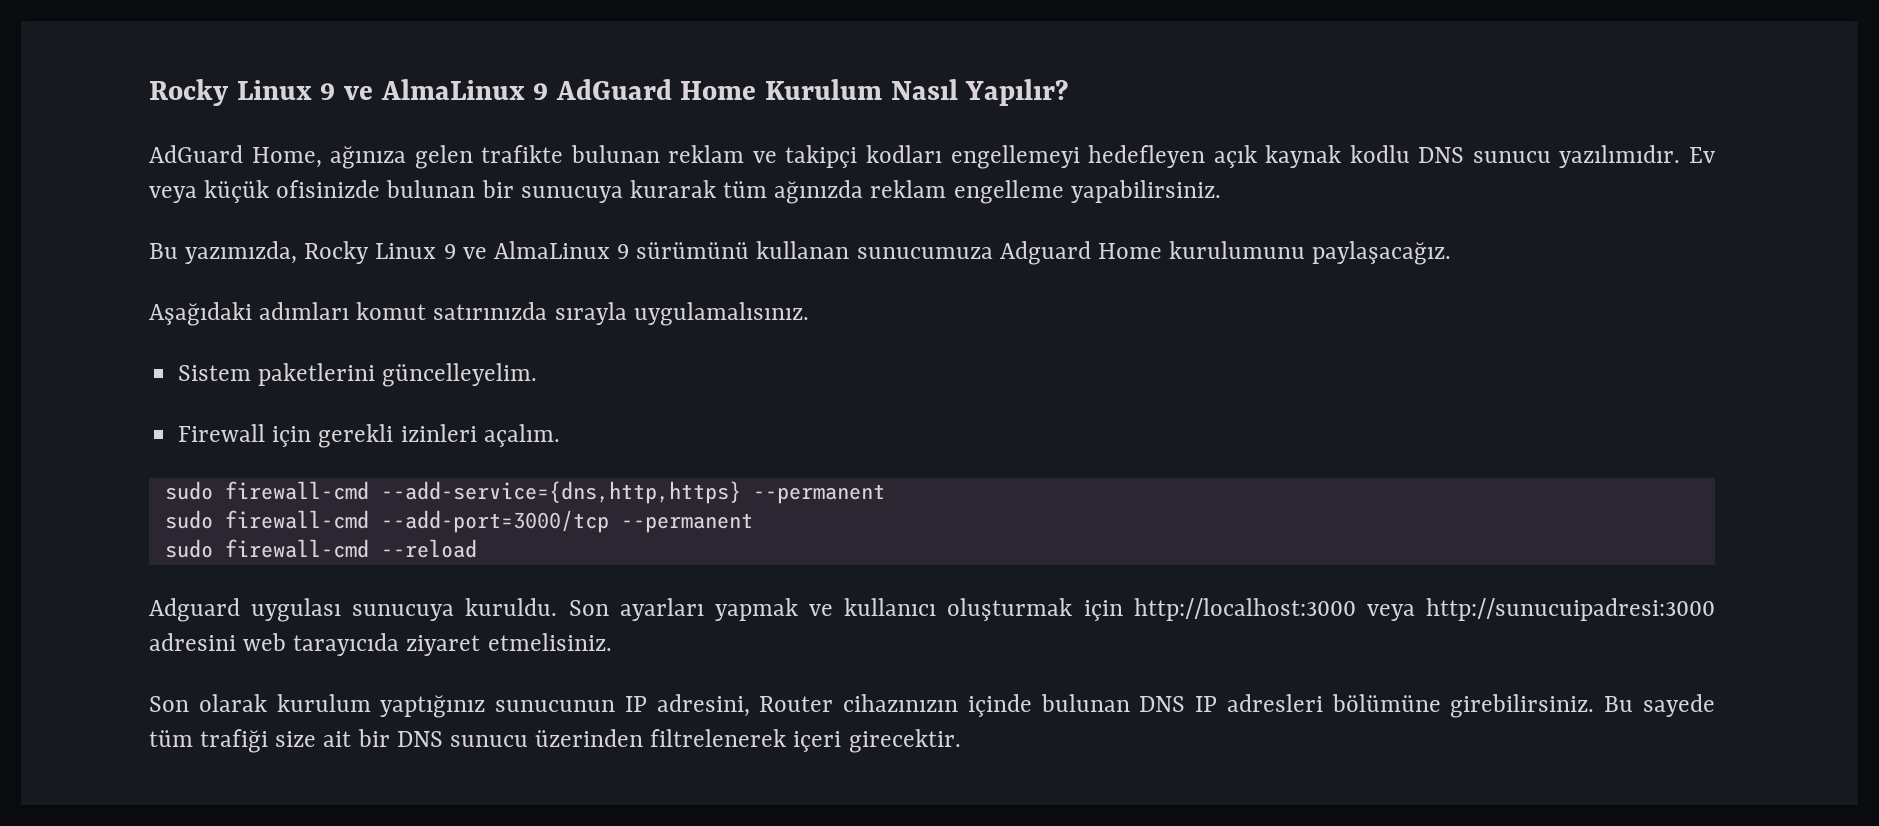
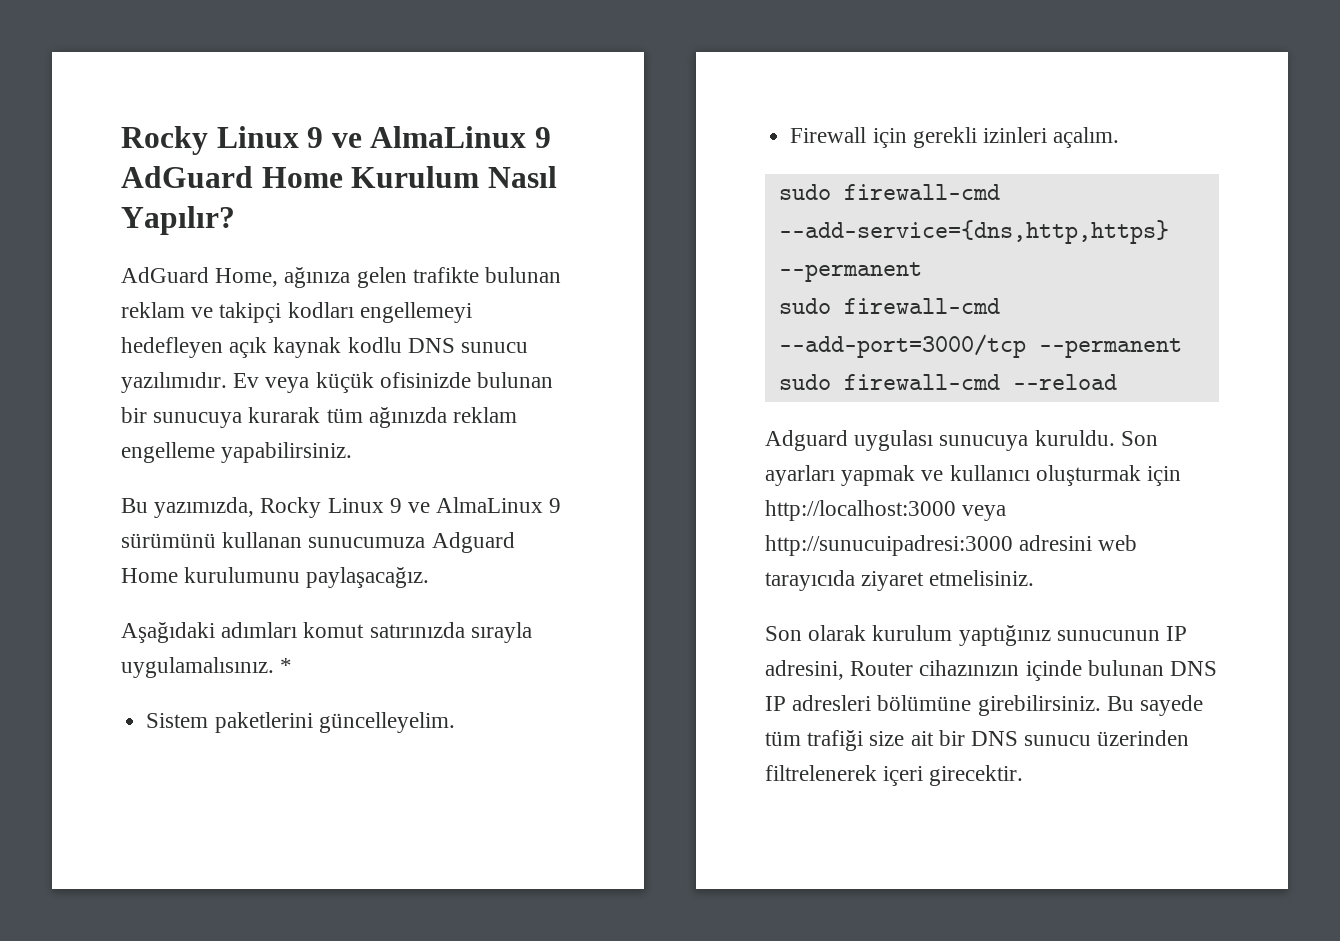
+ *

